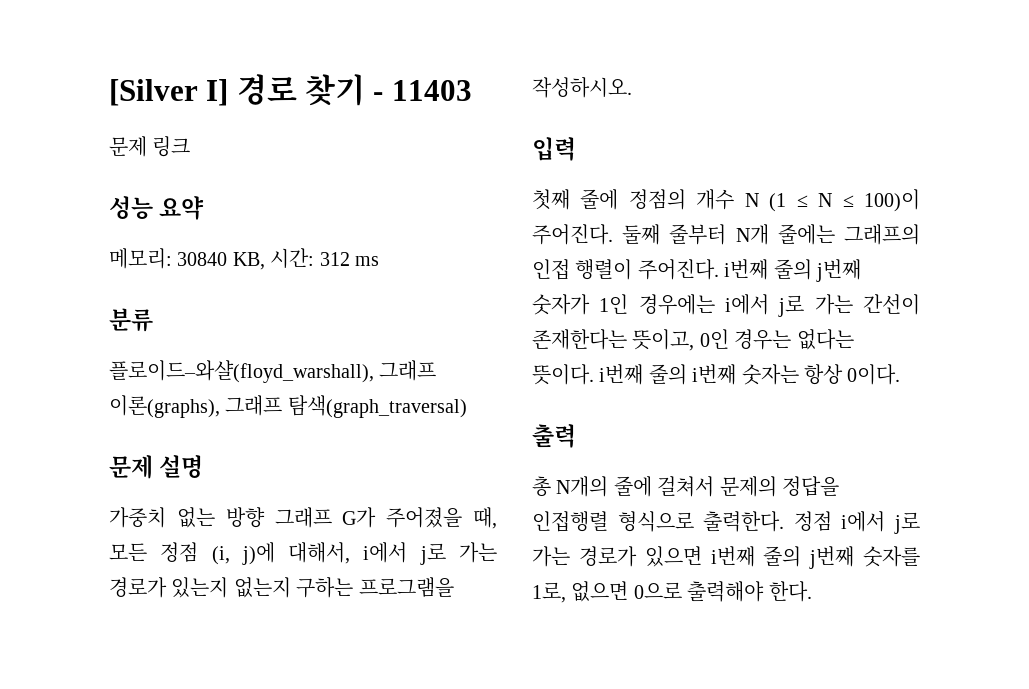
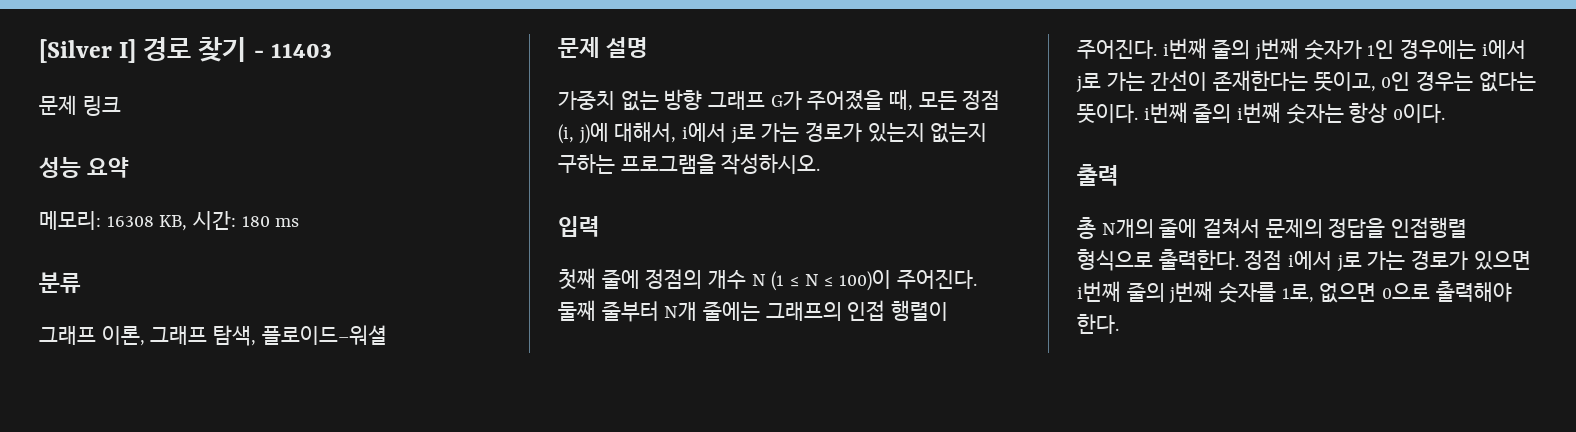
- 메모리: 30840 KB, 시간: 312 ms
+ 메모리: 16308 KB, 시간: 180 ms
- 플로이드–와샬(floyd_warshall), 그래프 이론(graphs), 그래프 탐색(graph_traversal)
+ 그래프 이론, 그래프 탐색, 플로이드–워셜

